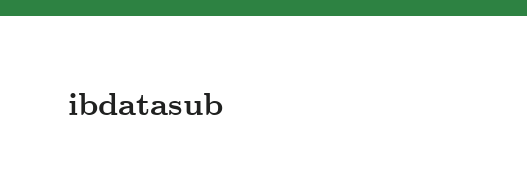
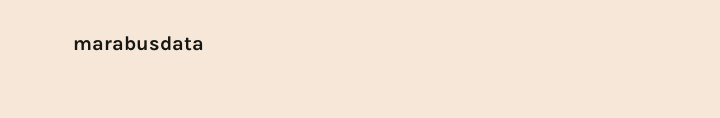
- ibdatasub
+ marabusdata

